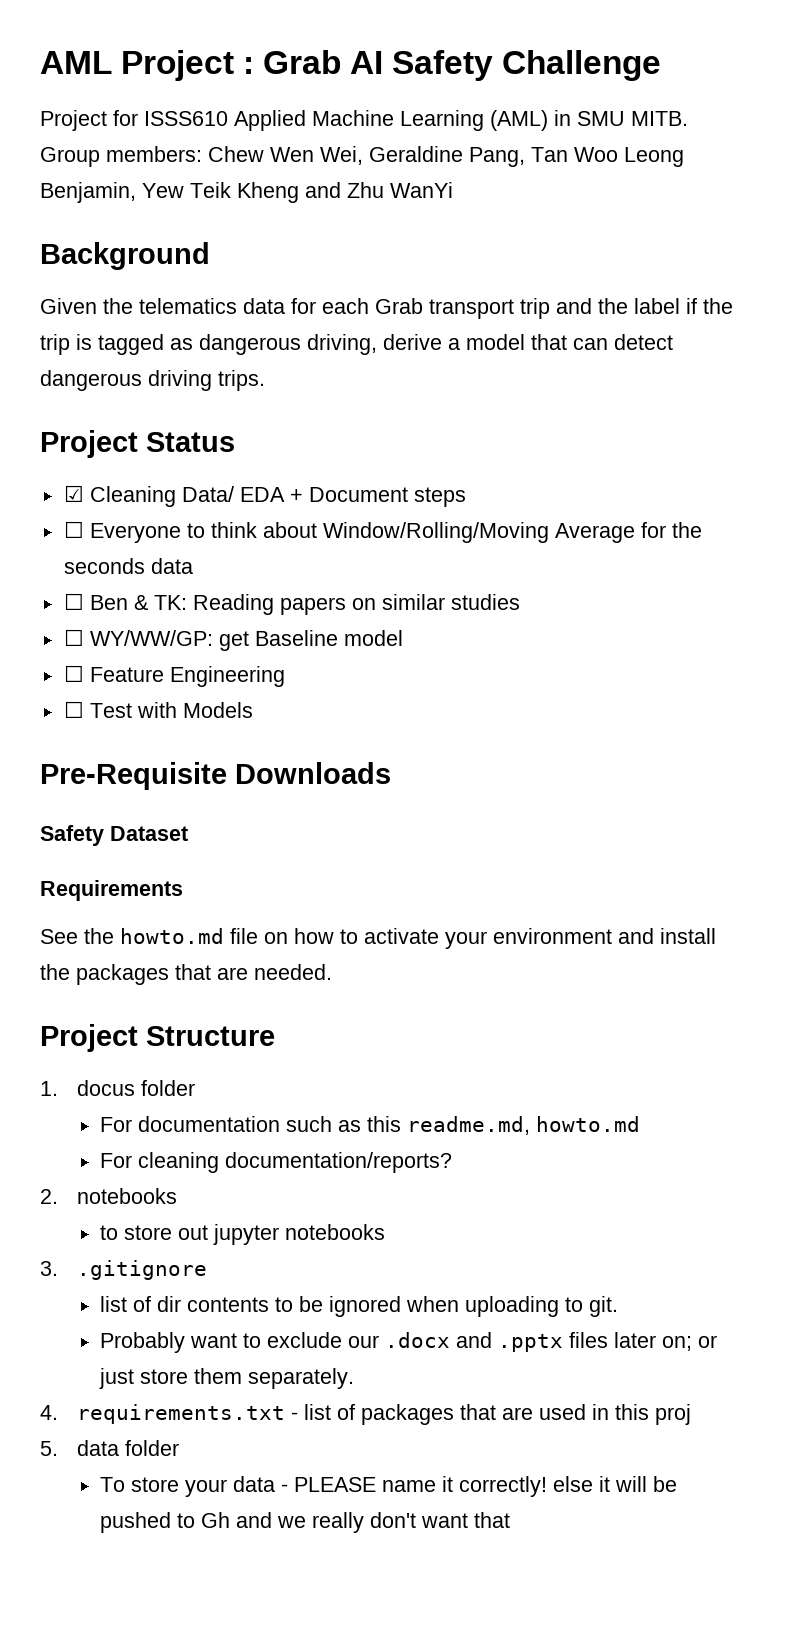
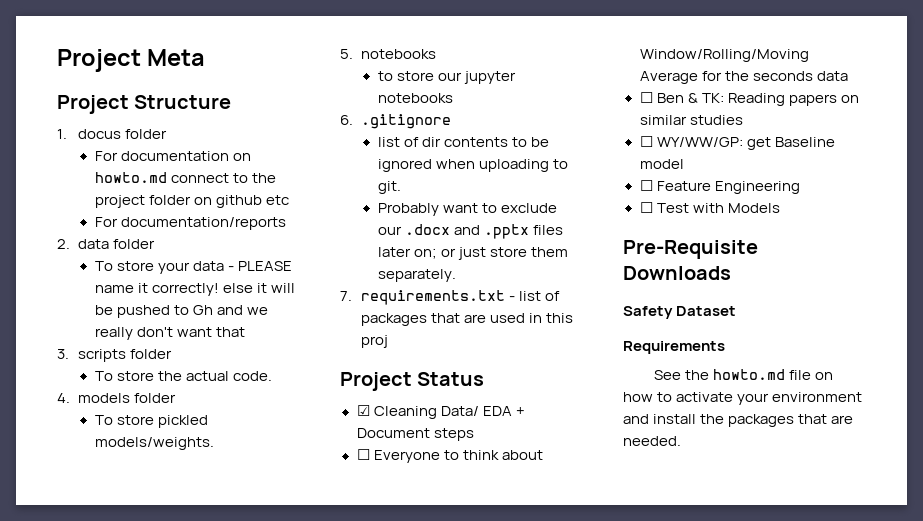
- AML Project : Grab AI Safety Challenge
- Project for ISSS610 Applied Machine Learning (AML) in SMU MITB. Group members: Chew Wen Wei, Geraldine Pang, Tan Woo Leong Benjamin, Yew Teik Kheng and Zhu WanYi
- Background
- Given the telematics data for each Grab transport trip and the label if the trip is tagged as dangerous driving, derive a model that can detect dangerous driving trips.
+ Project Meta
+ Project Structure
+ 1. docus folder
+ For documentation on howto.md connect to the project folder on github etc
+ For documentation/reports
+ 2. data folder
+ To store your data - PLEASE name it correctly! else it will be pushed to Gh and we really don't want that
+ 3. scripts folder
+ To store the actual code.
+ 4. models folder
+ To store pickled models/weights.
+ 5. notebooks
+ to store our jupyter notebooks
+ 6. .gitignore
+ list of dir contents to be ignored when uploading to git.
+ Probably want to exclude our .docx and .pptx files later on; or just store them separately.
+ 7. requirements.txt - list of packages that are used in this proj
- Project Structure
- 1. docus folder
- For documentation such as this readme.md, howto.md
- For cleaning documentation/reports?
- 2. notebooks
- to store out jupyter notebooks
- 3. .gitignore
- list of dir contents to be ignored when uploading to git.
- Probably want to exclude our .docx and .pptx files later on; or just store them separately.
- 4. requirements.txt - list of packages that are used in this proj
- 5. data folder
- To store your data - PLEASE name it correctly! else it will be pushed to Gh and we really don't want that

